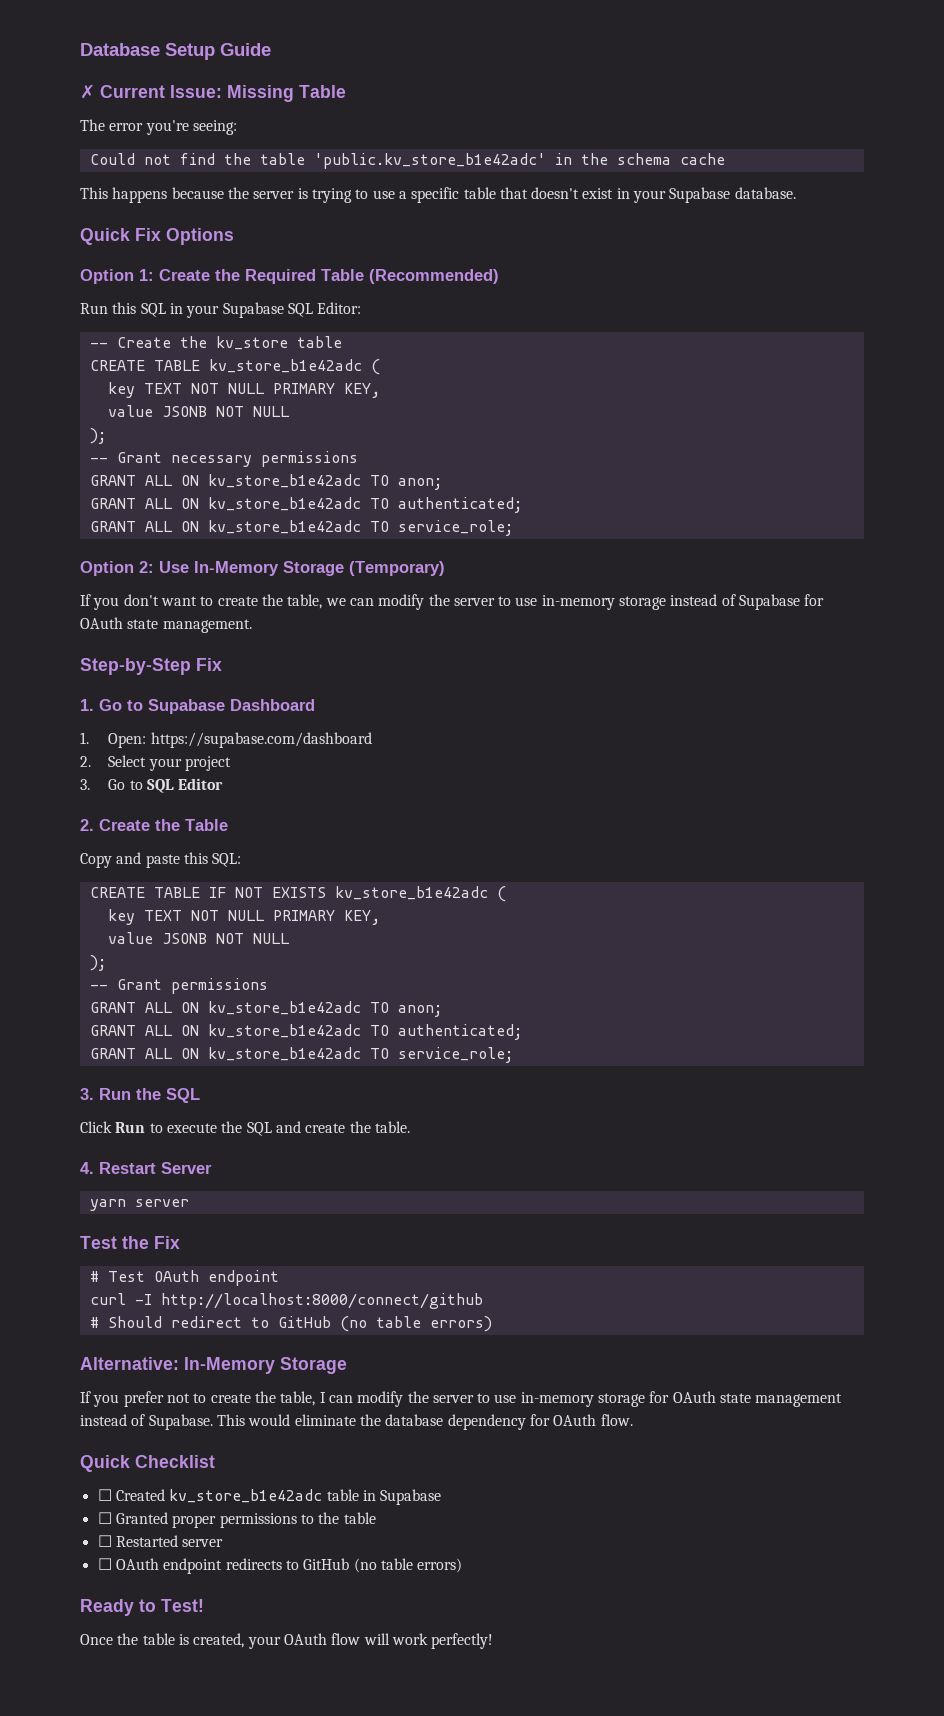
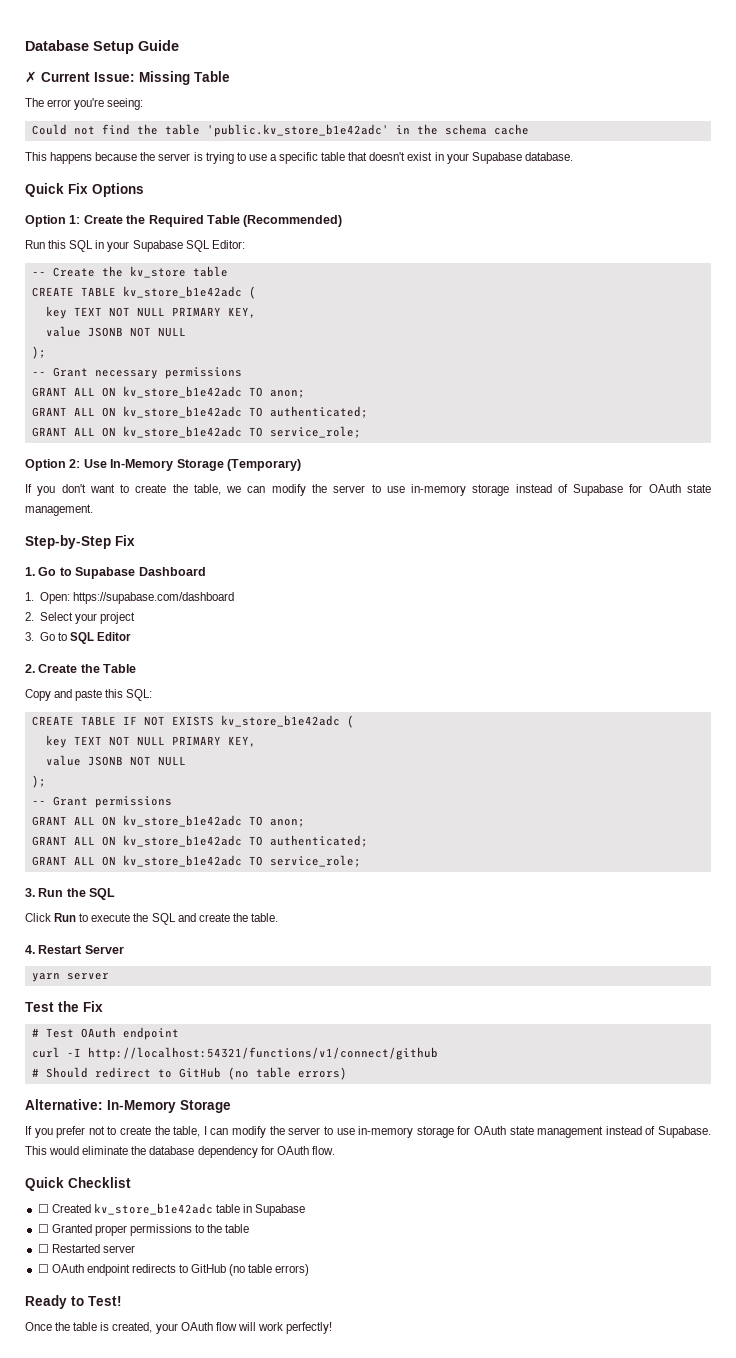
- curl -I http://localhost:8000/connect/github
+ curl -I http://localhost:54321/functions/v1/connect/github

